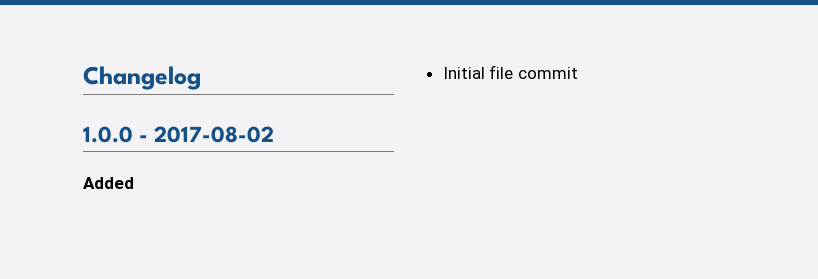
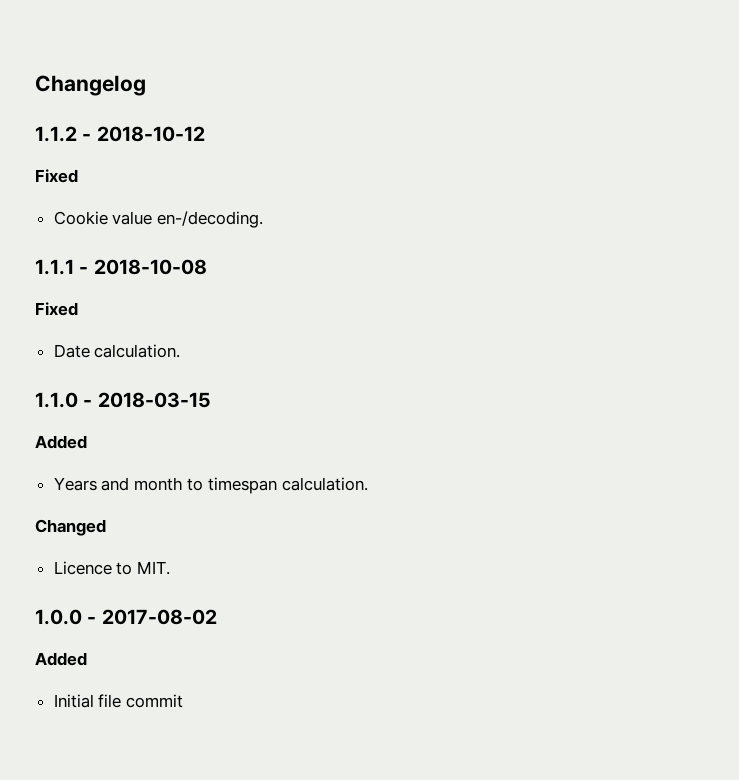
+ 1.1.2 - 2018-10-12
+ Fixed
+ Cookie value en-/decoding.
+ 1.1.1 - 2018-10-08
+ Fixed
+ Date calculation.
+ 1.1.0 - 2018-03-15
+ Added
+ Years and month to timespan calculation.
+ Changed
+ Licence to MIT.

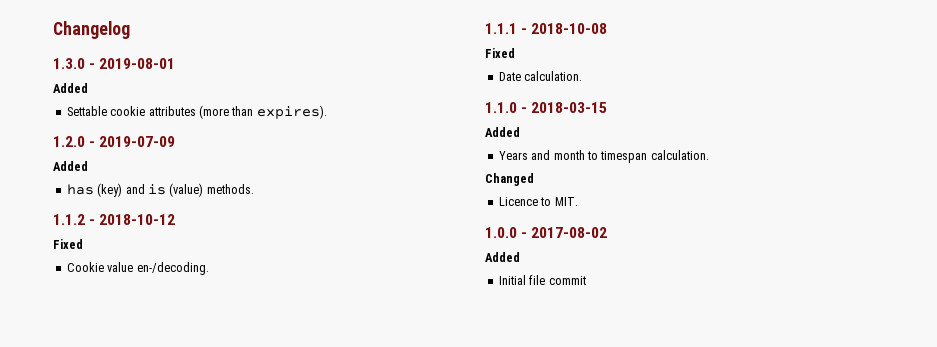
+ 1.3.0 - 2019-08-01
+ Added
+ Settable cookie attributes (more than expires).
+ 1.2.0 - 2019-07-09
+ Added
+ has (key) and is (value) methods.

